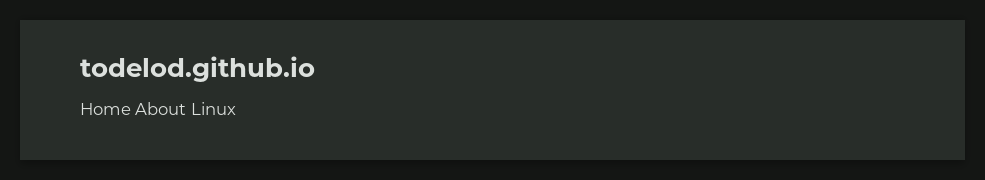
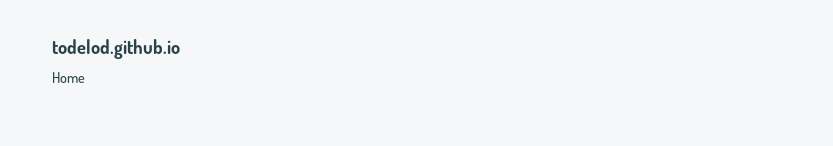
- Home About Linux
+ Home

